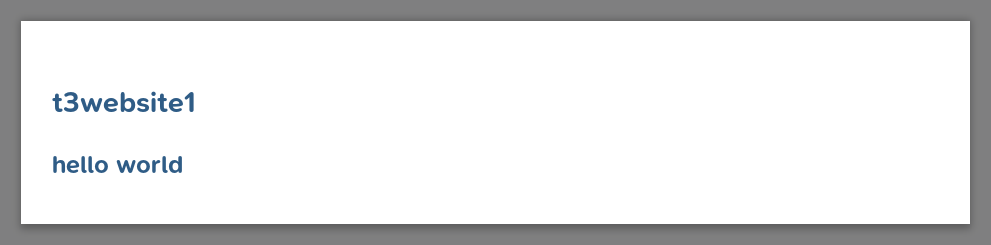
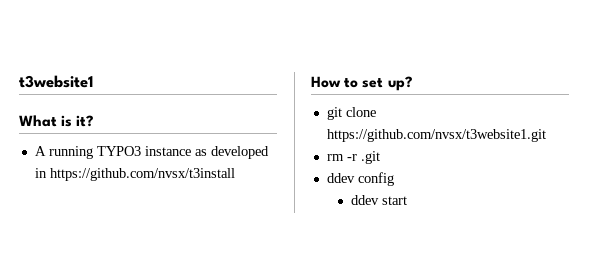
- hello world
+ What is it?
+ A running TYPO3 instance as developed in https://github.com/nvsx/t3install
+ How to set up?
+ git clone https://github.com/nvsx/t3website1.git
+ rm -r .git
+ ddev config
+ ddev start

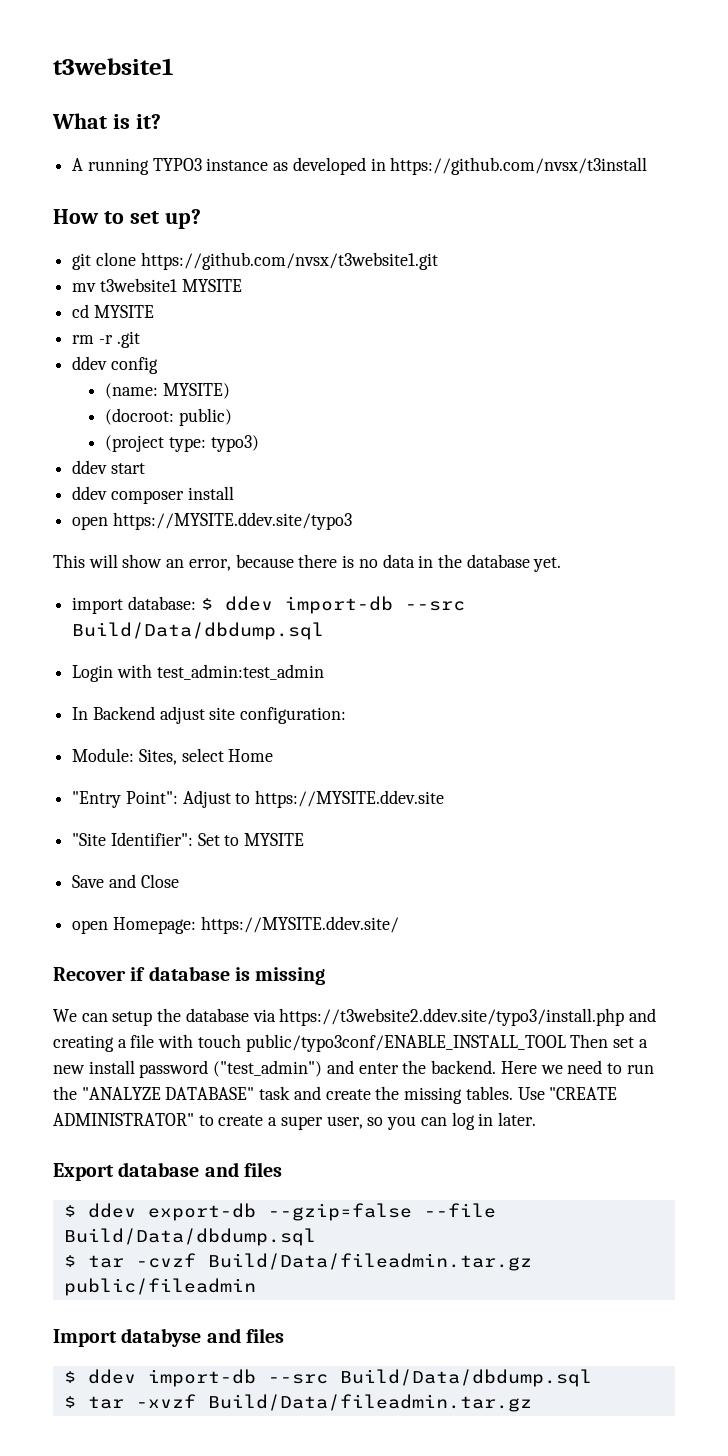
+ mv t3website1 MYSITE
+ cd MYSITE
+ (name: MYSITE)
+ (docroot: public)
+ (project type: typo3)
  ddev start
+ ddev composer install
+ open https://MYSITE.ddev.site/typo3
+ This will show an error, because there is no data in the database yet.
+ import database: $ ddev import-db --src Build/Data/dbdump.sql
+ Login with test_admin:test_admin
+ In Backend adjust site configuration:
+ Module: Sites, select Home
+ "Entry Point": Adjust to https://MYSITE.ddev.site
+ "Site Identifier": Set to MYSITE
+ Save and Close
+ open Homepage: https://MYSITE.ddev.site/
+ Recover if database is missing
+ We can setup the database via https://t3website2.ddev.site/typo3/install.php and creating a file with touch public/typo3conf/ENABLE_INSTALL_TOOL Then set a new install password ("test_admin") and enter the backend. Here we need to run the "ANALYZE DATABASE" task and create the missing tables. Use "CREATE ADMINISTRATOR" to create a super user, so you can log in later.
+ Export database and files
+ $ ddev export-db --gzip=false --file Build/Data/dbdump.sql
+ $ tar -cvzf Build/Data/fileadmin.tar.gz public/fileadmin
+ Import databyse and files
+ $ ddev import-db --src Build/Data/dbdump.sql
+ $ tar -xvzf Build/Data/fileadmin.tar.gz

